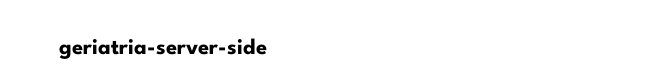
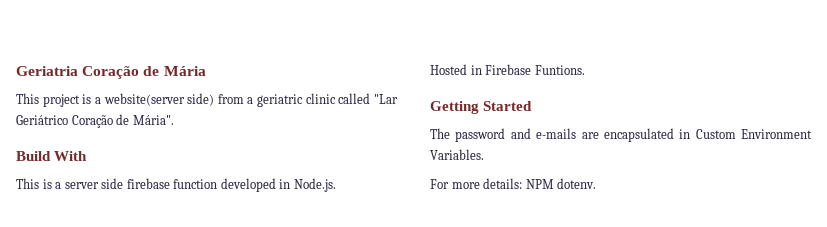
- geriatria-server-side
+ Geriatria Coração de Mária
+ This project is a website(server side) from a geriatric clinic called "Lar Geriátrico Coração de Mária".
+ Build With
+ This is a server side firebase function developed in Node.js.
+ Hosted in Firebase Funtions.
+ Getting Started
+ The password and e-mails are encapsulated in Custom Environment Variables.
+ For more details: NPM dotenv.

